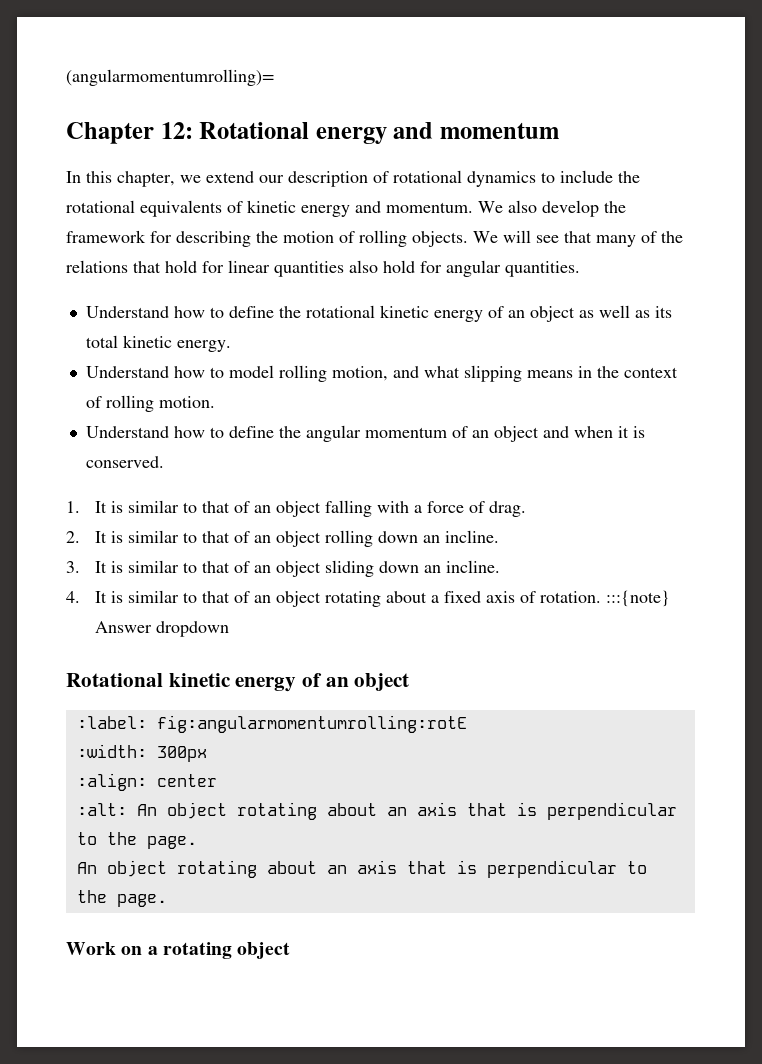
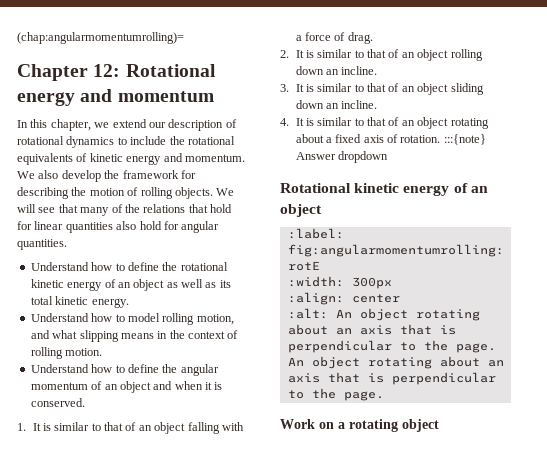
- (angularmomentumrolling)=
+ (chap:angularmomentumrolling)=

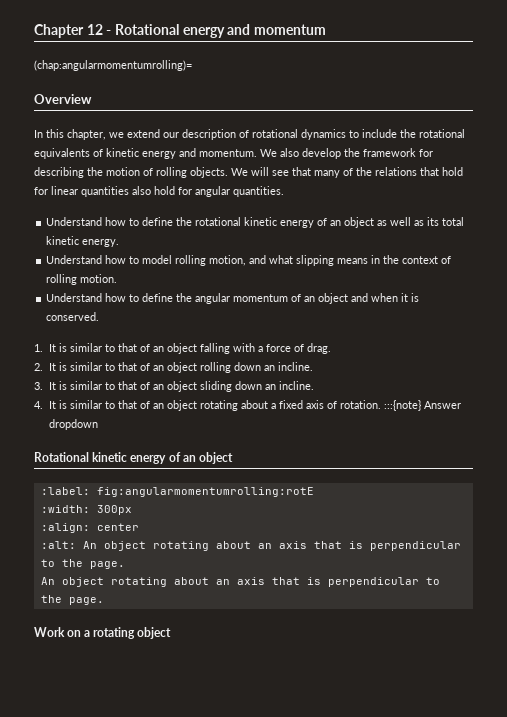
- (chap:angularmomentumrolling)=
- Chapter 12: Rotational energy and momentum
+ Chapter 12 - Rotational energy and momentum
+ (chap:angularmomentumrolling)=
+ Overview

